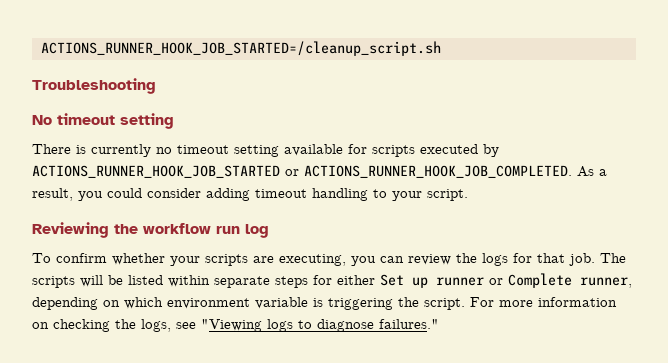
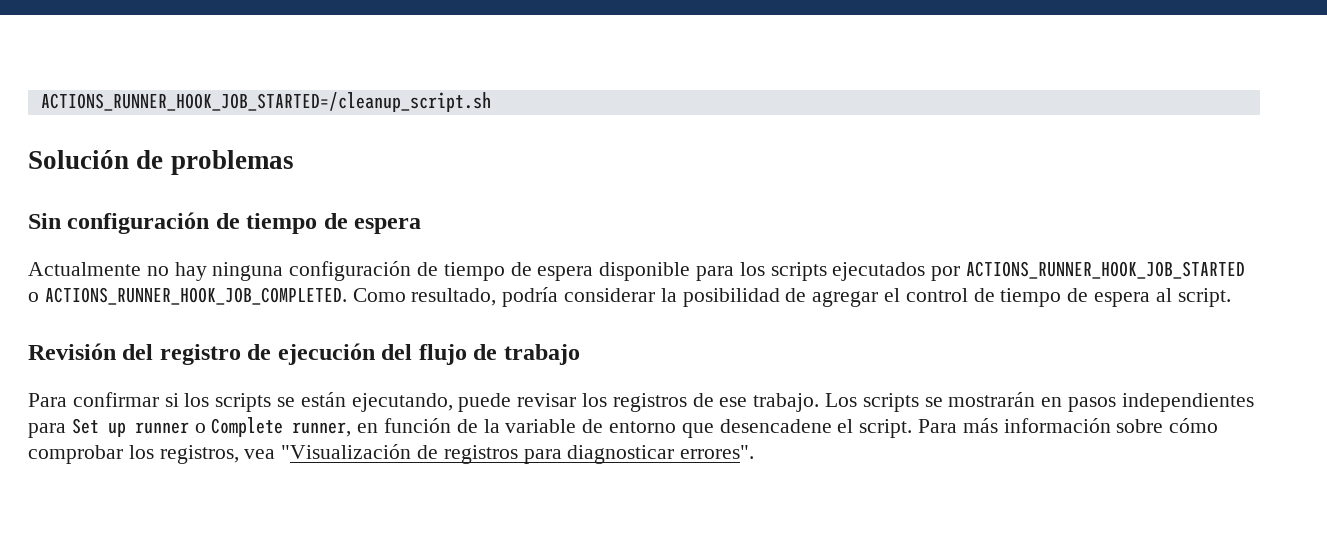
- Troubleshooting
- No timeout setting
- There is currently no timeout setting available for scripts executed by ACTIONS_RUNNER_HOOK_JOB_STARTED or ACTIONS_RUNNER_HOOK_JOB_COMPLETED. As a result, you could consider adding timeout handling to your script.
- Reviewing the workflow run log
- To confirm whether your scripts are executing, you can review the logs for that job. The scripts will be listed within separate steps for either Set up runner or Complete runner, depending on which environment variable is triggering the script. For more information on checking the logs, see "Viewing logs to diagnose failures."
+ Solución de problemas
+ Sin configuración de tiempo de espera
+ Actualmente no hay ninguna configuración de tiempo de espera disponible para los scripts ejecutados por ACTIONS_RUNNER_HOOK_JOB_STARTED o ACTIONS_RUNNER_HOOK_JOB_COMPLETED. Como resultado, podría considerar la posibilidad de agregar el control de tiempo de espera al script.
+ Revisión del registro de ejecución del flujo de trabajo
+ Para confirmar si los scripts se están ejecutando, puede revisar los registros de ese trabajo. Los scripts se mostrarán en pasos independientes para Set up runner o Complete runner, en función de la variable de entorno que desencadene el script. Para más información sobre cómo comprobar los registros, vea "Visualización de registros para diagnosticar errores".

